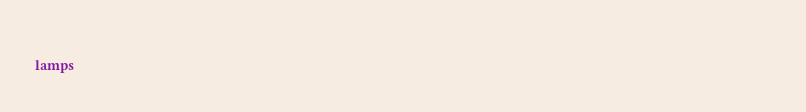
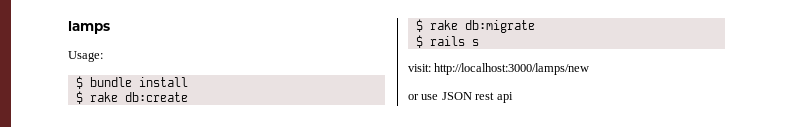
+ Usage:
+ $ bundle install
+ $ rake db:create
+ $ rake db:migrate
+ $ rails s
+ visit: http://localhost:3000/lamps/new
+ or use JSON rest api

